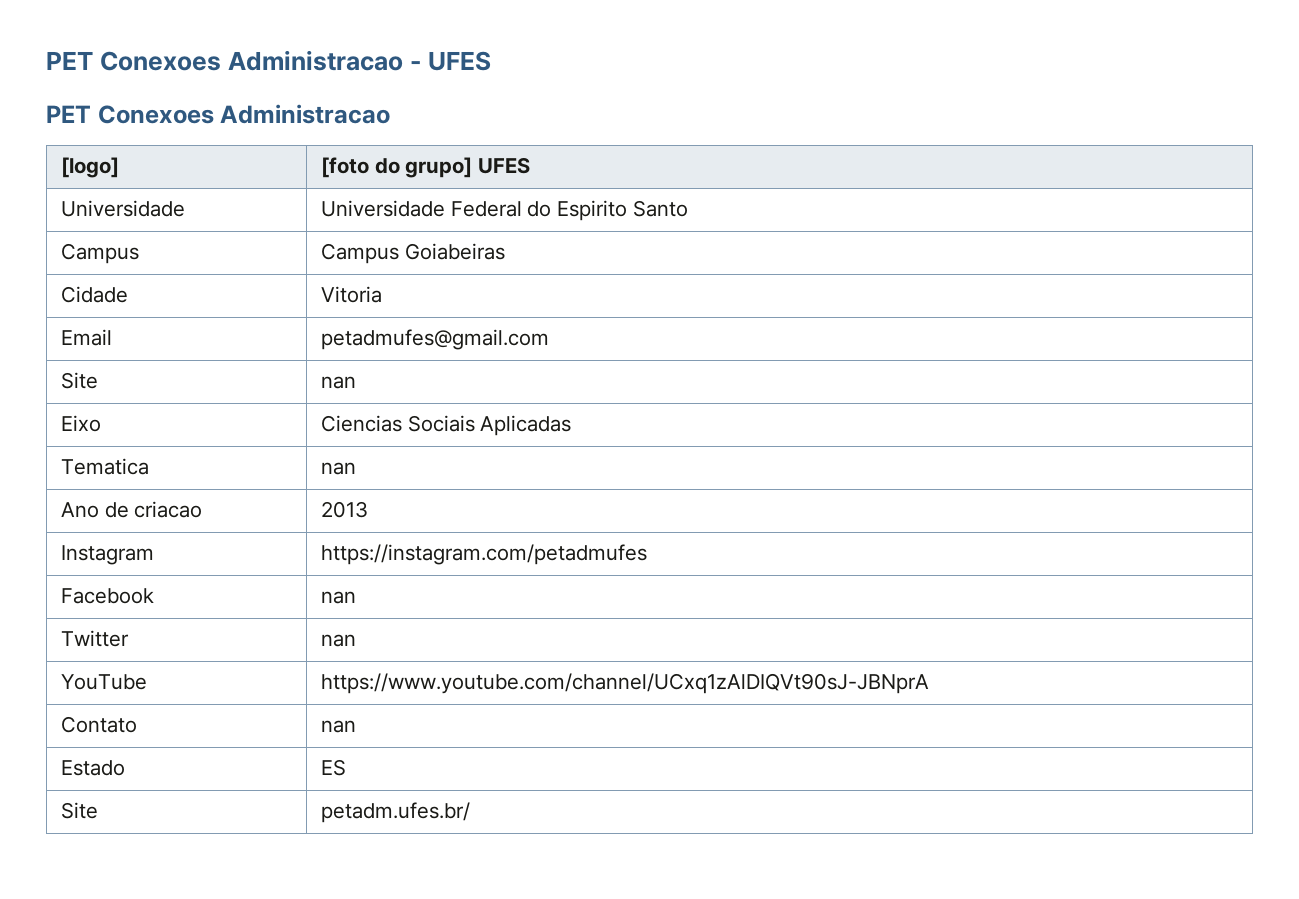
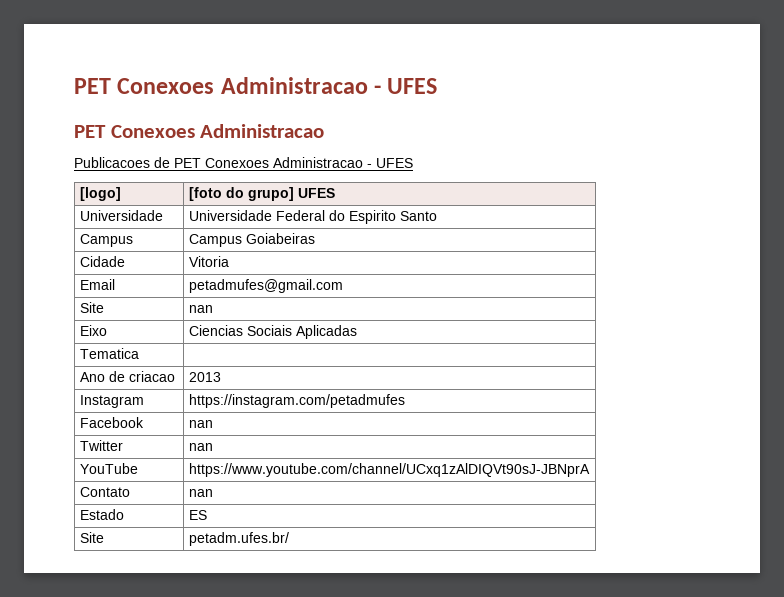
+ Publicacoes de PET Conexoes Administracao - UFES
- Tematica | nan
+ Tematica |

